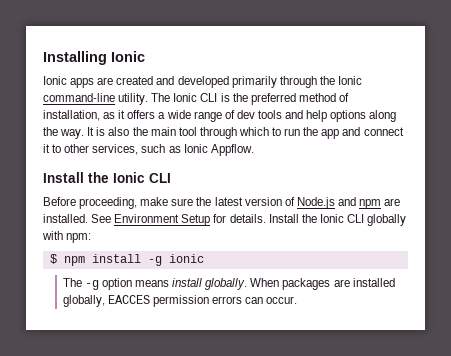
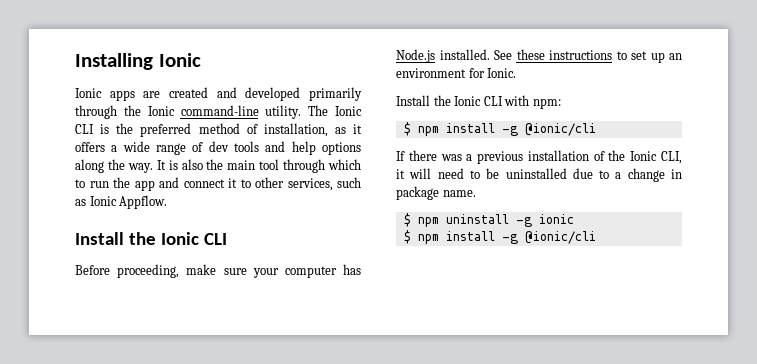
- Before proceeding, make sure the latest version of Node.js and npm are installed. See Environment Setup for details. Install the Ionic CLI globally with npm:
- $ npm install -g ionic
- The -g option means install globally. When packages are installed globally, EACCES permission errors can occur.
+ Before proceeding, make sure your computer has Node.js installed. See these instructions to set up an environment for Ionic.
+ Install the Ionic CLI with npm:
+ $ npm install -g @ionic/cli
+ If there was a previous installation of the Ionic CLI, it will need to be uninstalled due to a change in package name.
+ $ npm uninstall -g ionic
+ $ npm install -g @ionic/cli

